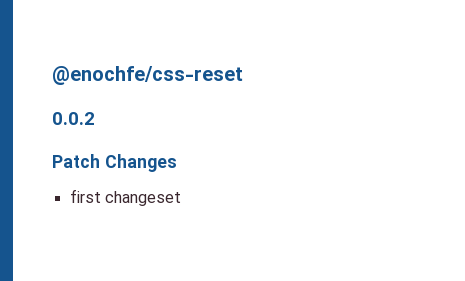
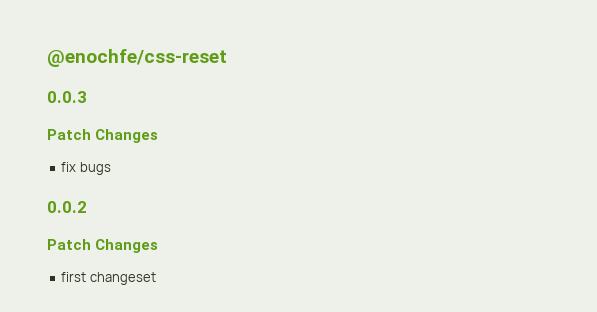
+ 0.0.3
+ Patch Changes
+ fix bugs

